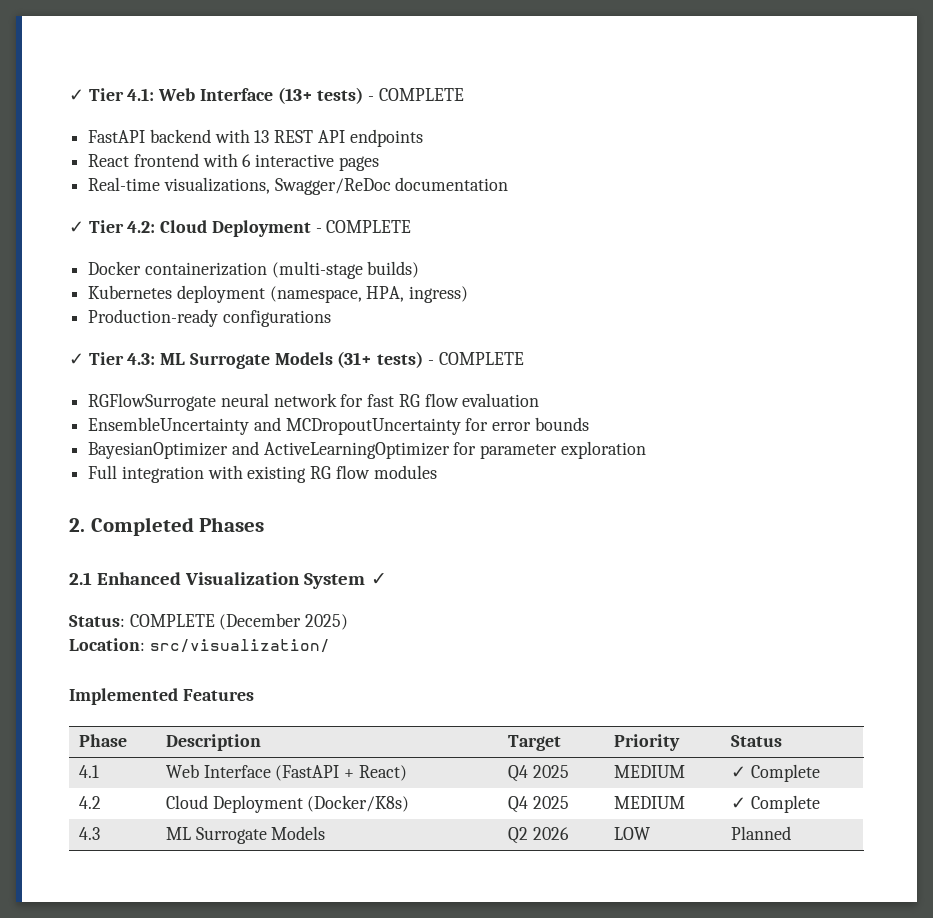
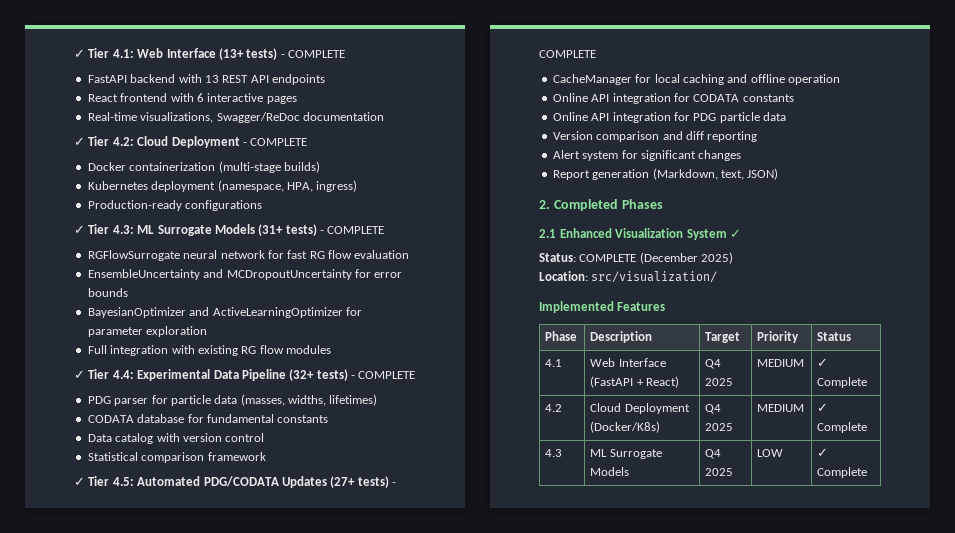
+ ✓ Tier 4.4: Experimental Data Pipeline (32+ tests) - COMPLETE
+ PDG parser for particle data (masses, widths, lifetimes)
+ CODATA database for fundamental constants
+ Data catalog with version control
+ Statistical comparison framework
+ ✓ Tier 4.5: Automated PDG/CODATA Updates (27+ tests) - COMPLETE
+ CacheManager for local caching and offline operation
+ Online API integration for CODATA constants
+ Online API integration for PDG particle data
+ Version comparison and diff reporting
+ Alert system for significant changes
+ Report generation (Markdown, text, JSON)
- 4.3 | ML Surrogate Models | Q2 2026 | LOW | Planned
+ 4.3 | ML Surrogate Models | Q4 2025 | LOW | ✓ Complete

